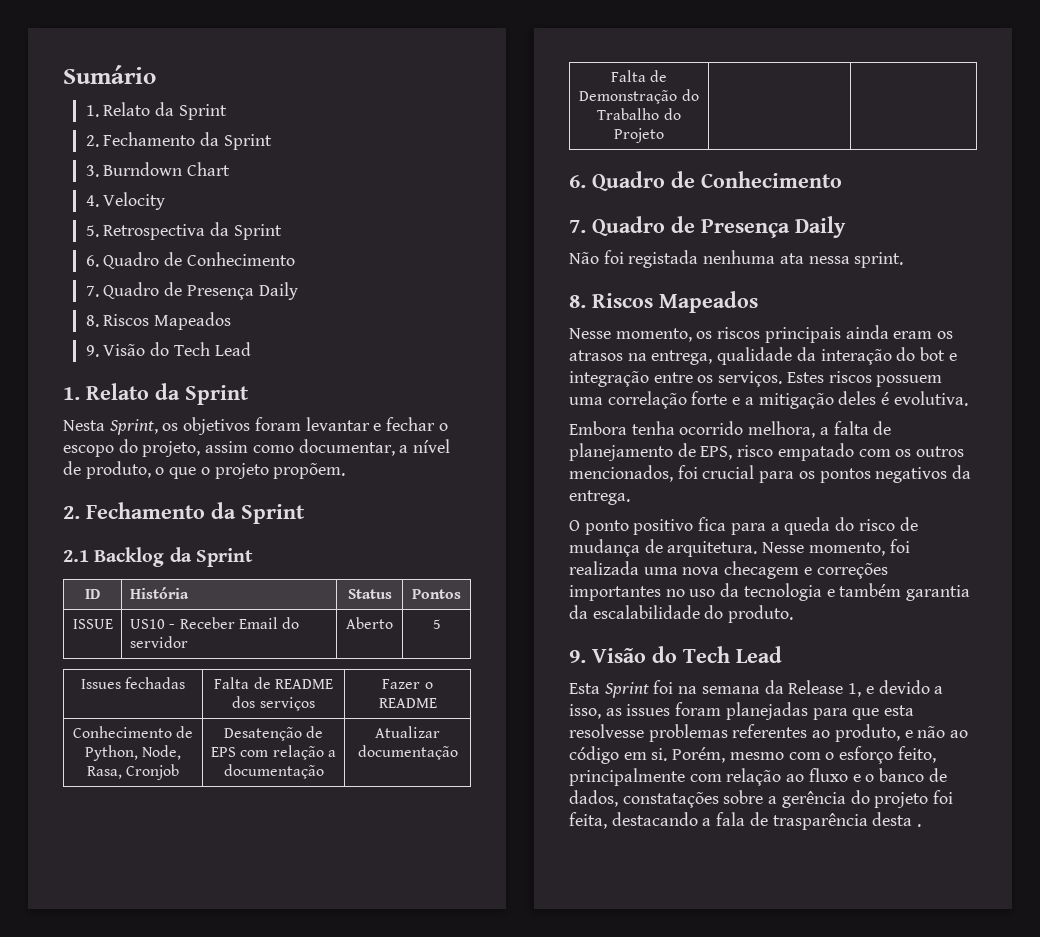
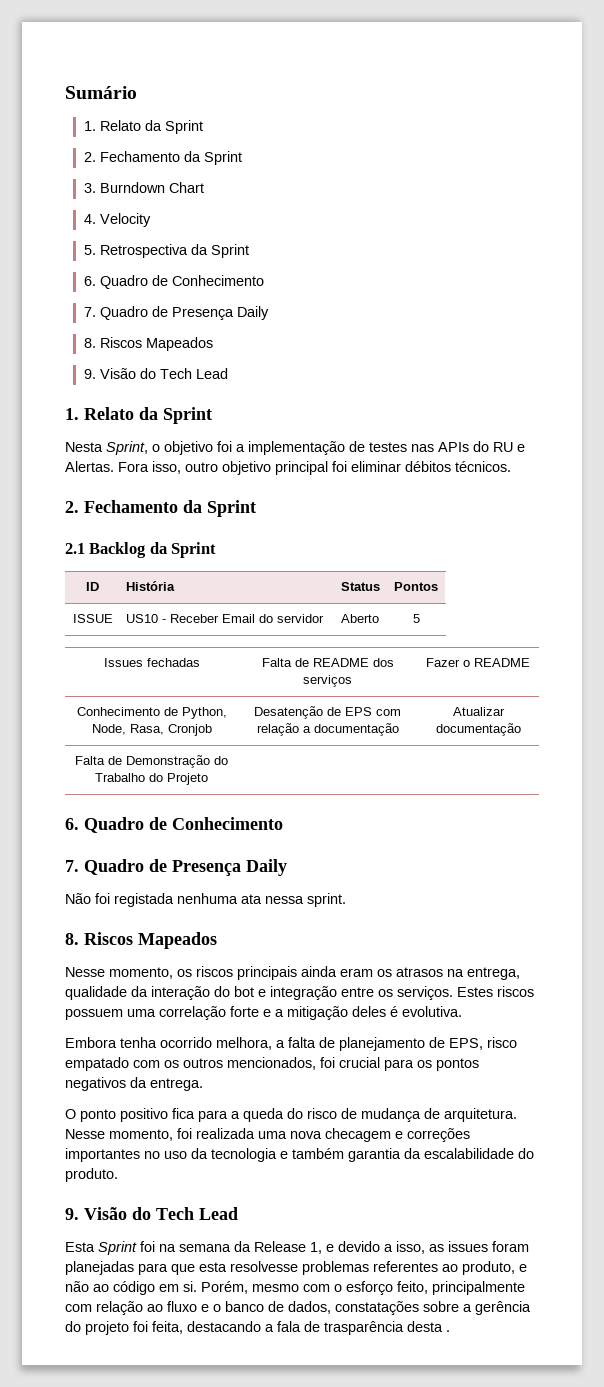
- Nesta Sprint, os objetivos foram levantar e fechar o escopo do projeto, assim como documentar, a nível de produto, o que o projeto propõem.
+ Nesta Sprint, o objetivo foi a implementação de testes nas APIs do RU e Alertas. Fora isso, outro objetivo principal foi eliminar débitos técnicos.

